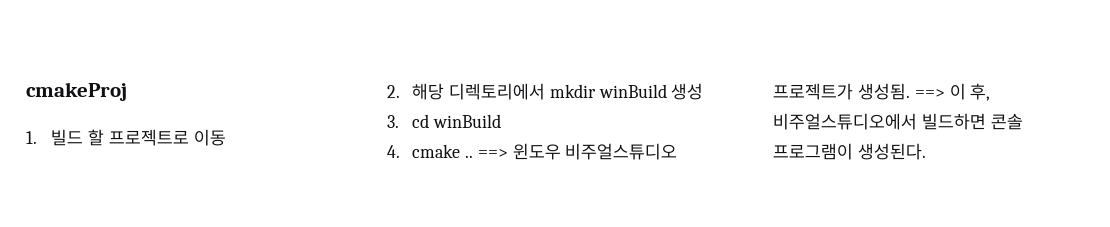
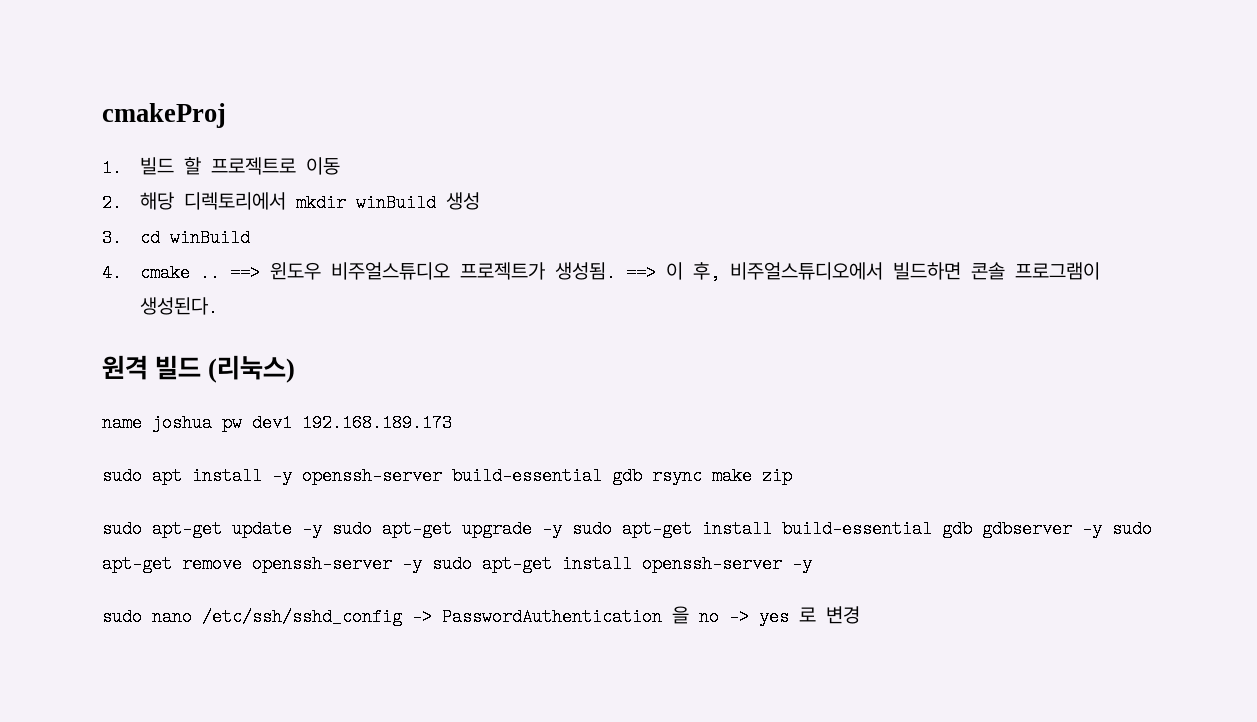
+ 원격 빌드 (리눅스)
+ name joshua pw dev1 192.168.189.173
+ sudo apt install -y openssh-server build-essential gdb rsync make zip
+ sudo apt-get update -y sudo apt-get upgrade -y sudo apt-get install build-essential gdb gdbserver -y sudo apt-get remove openssh-server -y sudo apt-get install openssh-server -y
+ sudo nano /etc/ssh/sshd_config -> PasswordAuthentication 을 no -> yes 로 변경

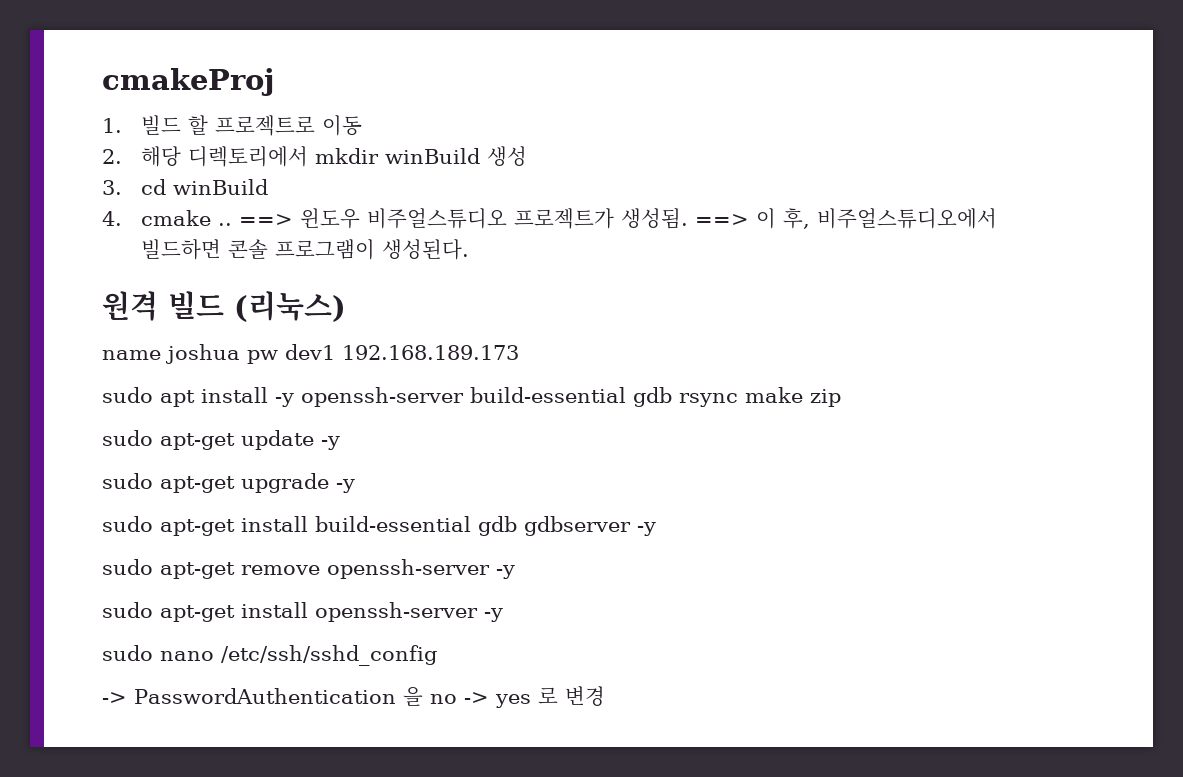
- sudo apt-get update -y sudo apt-get upgrade -y sudo apt-get install build-essential gdb gdbserver -y sudo apt-get remove openssh-server -y sudo apt-get install openssh-server -y
+ sudo apt-get update -y
+ sudo apt-get upgrade -y
+ sudo apt-get install build-essential gdb gdbserver -y
+ sudo apt-get remove openssh-server -y
+ sudo apt-get install openssh-server -y
- sudo nano /etc/ssh/sshd_config -> PasswordAuthentication 을 no -> yes 로 변경
+ sudo nano /etc/ssh/sshd_config
+ -> PasswordAuthentication 을 no -> yes 로 변경

